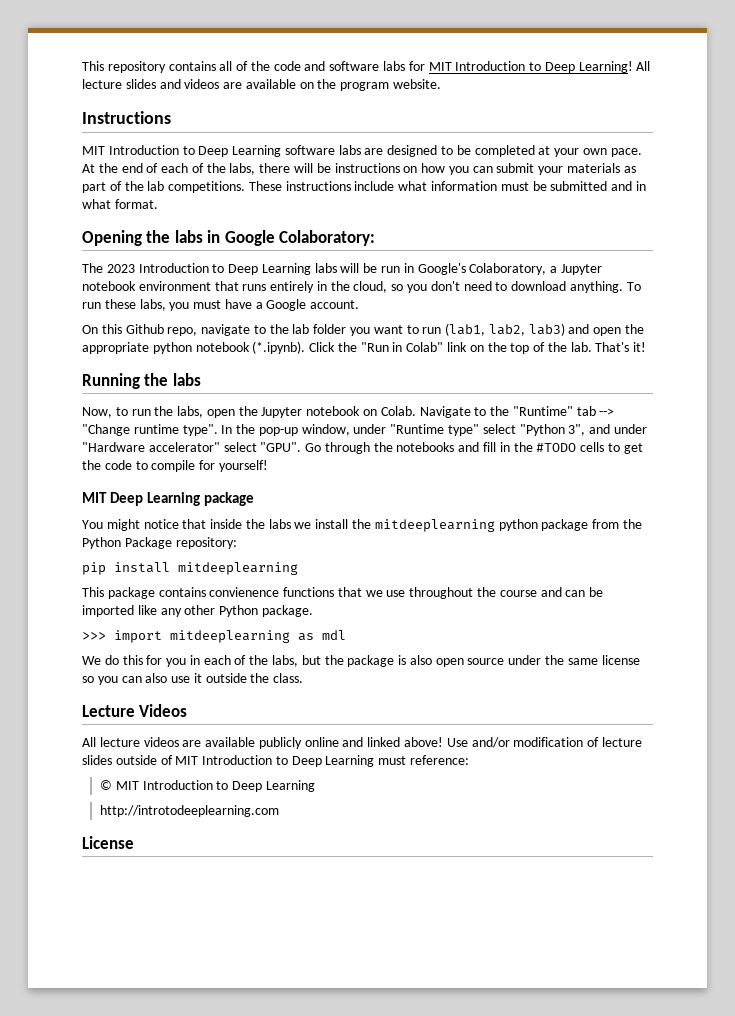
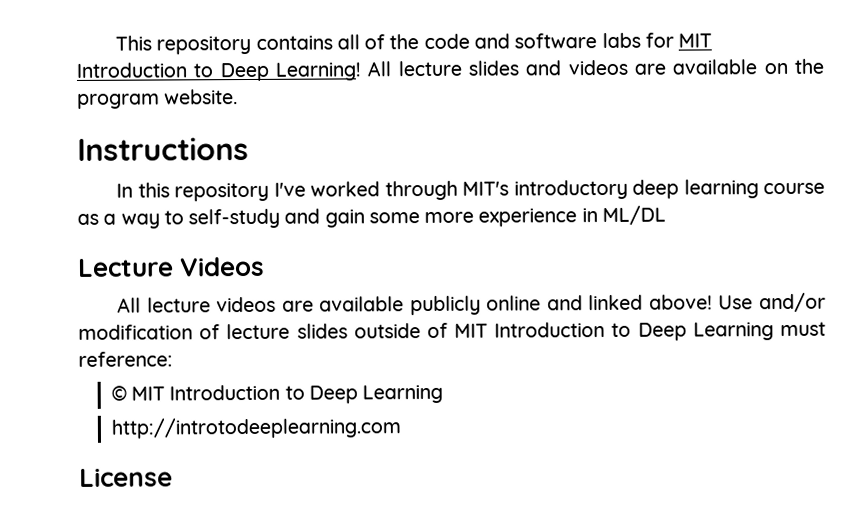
- MIT Introduction to Deep Learning software labs are designed to be completed at your own pace. At the end of each of the labs, there will be instructions on how you can submit your materials as part of the lab competitions. These instructions include what information must be submitted and in what format.
- Opening the labs in Google Colaboratory:
- The 2023 Introduction to Deep Learning labs will be run in Google's Colaboratory, a Jupyter notebook environment that runs entirely in the cloud, so you don't need to download anything. To run these labs, you must have a Google account.
- On this Github repo, navigate to the lab folder you want to run (lab1, lab2, lab3) and open the appropriate python notebook (*.ipynb). Click the "Run in Colab" link on the top of the lab. That's it!
- Running the labs
- Now, to run the labs, open the Jupyter notebook on Colab. Navigate to the "Runtime" tab --> "Change runtime type". In the pop-up window, under "Runtime type" select "Python 3", and under "Hardware accelerator" select "GPU". Go through the notebooks and fill in the #TODO cells to get the code to compile for yourself!
- MIT Deep Learning package
- You might notice that inside the labs we install the mitdeeplearning python package from the Python Package repository:
- pip install mitdeeplearning
- This package contains convienence functions that we use throughout the course and can be imported like any other Python package.
- >>> import mitdeeplearning as mdl
- We do this for you in each of the labs, but the package is also open source under the same license so you can also use it outside the class.
+ In this repository I've worked through MIT's introductory deep learning course as a way to self-study and gain some more experience in ML/DL

